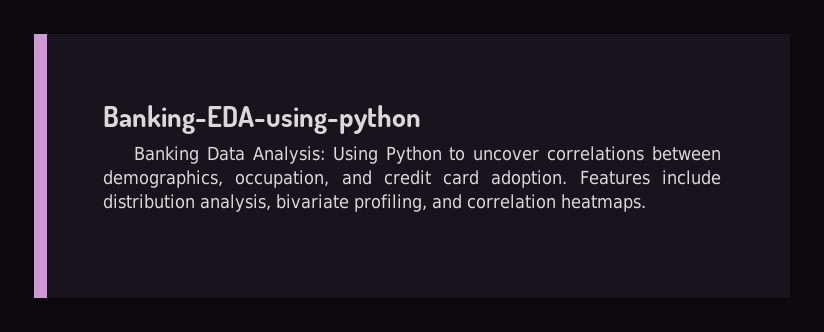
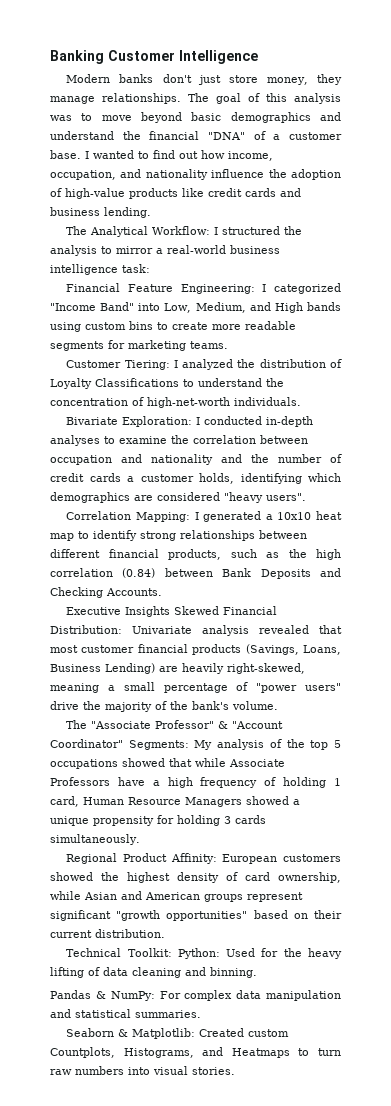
- Banking-EDA-using-python
- Banking Data Analysis: Using Python to uncover correlations between demographics, occupation, and credit card adoption. Features include distribution analysis, bivariate profiling, and correlation heatmaps.
+ Banking Customer Intelligence
+ Modern banks don't just store money, they manage relationships. The goal of this analysis was to move beyond basic demographics and understand the financial "DNA" of a customer base. I wanted to find out how income, occupation, and nationality influence the adoption of high-value products like credit cards and business lending.
+ The Analytical Workflow: I structured the analysis to mirror a real-world business intelligence task:
+ Financial Feature Engineering: I categorized "Income Band" into Low, Medium, and High bands using custom bins to create more readable segments for marketing teams.
+ Customer Tiering: I analyzed the distribution of Loyalty Classifications to understand the concentration of high-net-worth individuals.
+ Bivariate Exploration: I conducted in-depth analyses to examine the correlation between occupation and nationality and the number of credit cards a customer holds, identifying which demographics are considered "heavy users".
+ Correlation Mapping: I generated a 10x10 heat map to identify strong relationships between different financial products, such as the high correlation (0.84) between Bank Deposits and Checking Accounts.
+ Executive Insights Skewed Financial Distribution: Univariate analysis revealed that most customer financial products (Savings, Loans, Business Lending) are heavily right-skewed, meaning a small percentage of "power users" drive the majority of the bank's volume.
+ The "Associate Professor" & "Account Coordinator" Segments: My analysis of the top 5 occupations showed that while Associate Professors have a high frequency of holding 1 card, Human Resource Managers showed a unique propensity for holding 3 cards simultaneously.
+ Regional Product Affinity: European customers showed the highest density of card ownership, while Asian and American groups represent significant "growth opportunities" based on their current distribution.
+ Technical Toolkit: Python: Used for the heavy lifting of data cleaning and binning.
+ Pandas & NumPy: For complex data manipulation and statistical summaries.
+ Seaborn & Matplotlib: Created custom Countplots, Histograms, and Heatmaps to turn raw numbers into visual stories.

